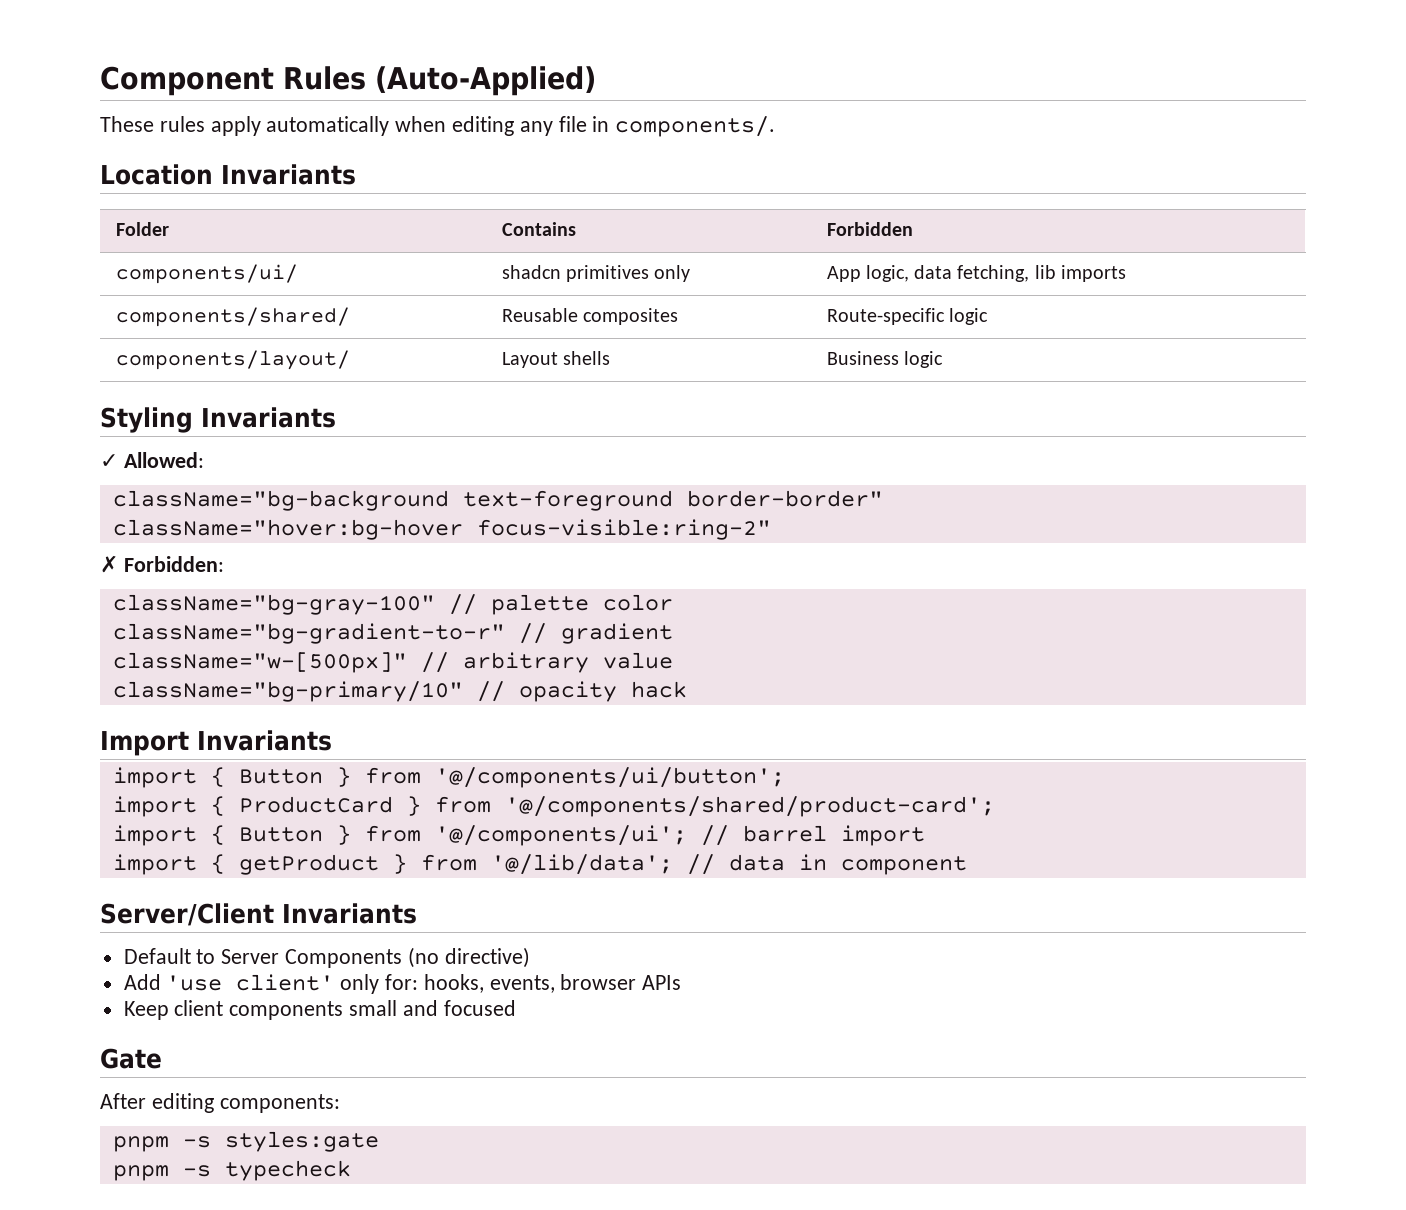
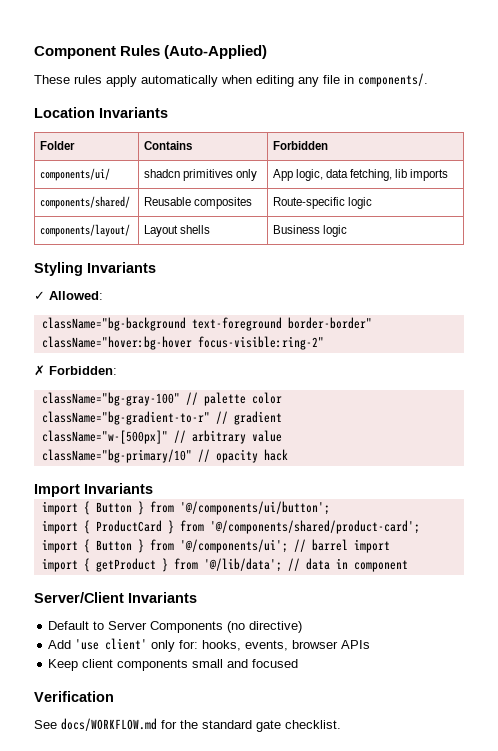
- Gate
- After editing components:
- pnpm -s styles:gate
- pnpm -s typecheck
+ Verification
+ See docs/WORKFLOW.md for the standard gate checklist.

